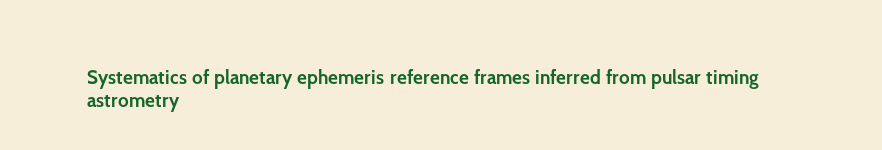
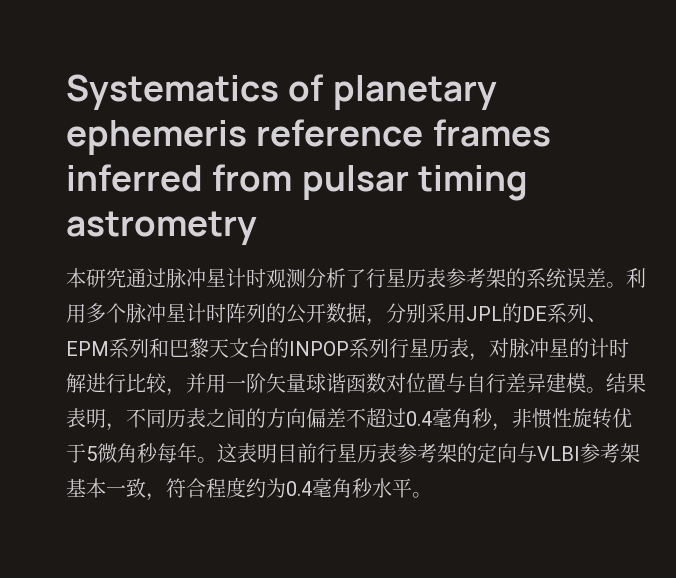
+ 本研究通过脉冲星计时观测分析了行星历表参考架的系统误差。利用多个脉冲星计时阵列的公开数据，分别采用JPL的DE系列、EPM系列和巴黎天文台的INPOP系列行星历表，对脉冲星的计时解进行比较，并用一阶矢量球谐函数对位置与自行差异建模。结果表明，不同历表之间的方向偏差不超过0.4毫角秒，非惯性旋转优于5微角秒每年。这表明目前行星历表参考架的定向与VLBI参考架基本一致，符合程度约为0.4毫角秒水平。

